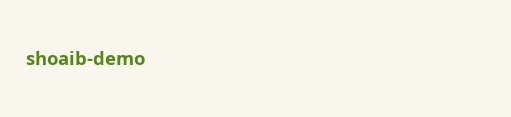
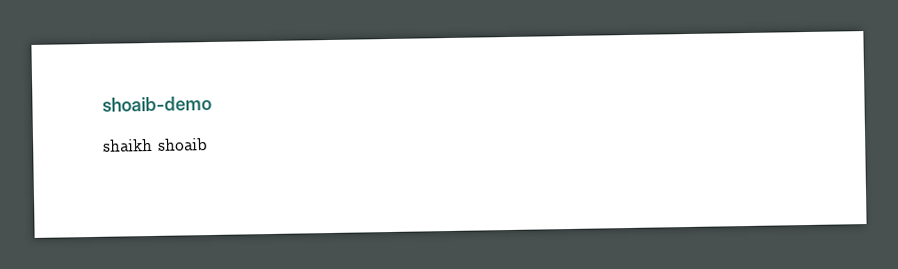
+ shaikh shoaib

